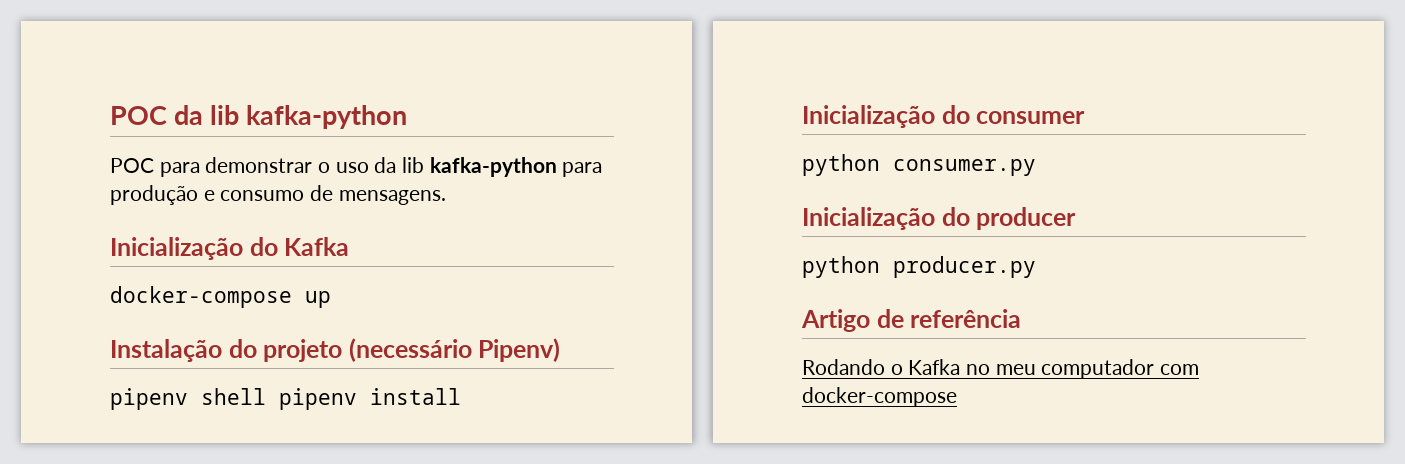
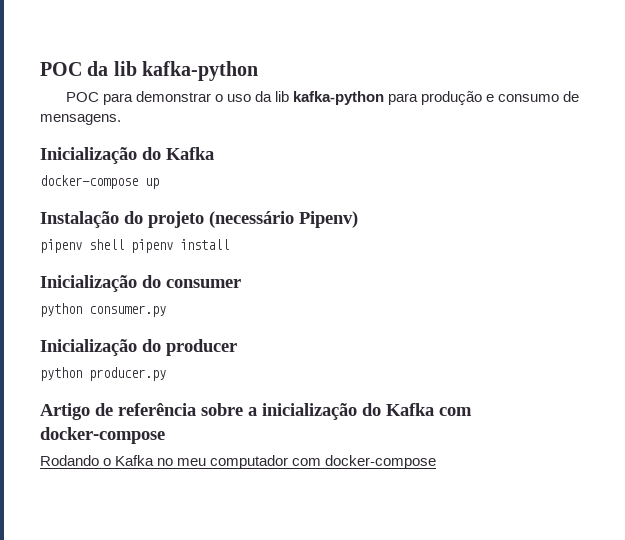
- Artigo de referência
+ Artigo de referência sobre a inicialização do Kafka com docker-compose

